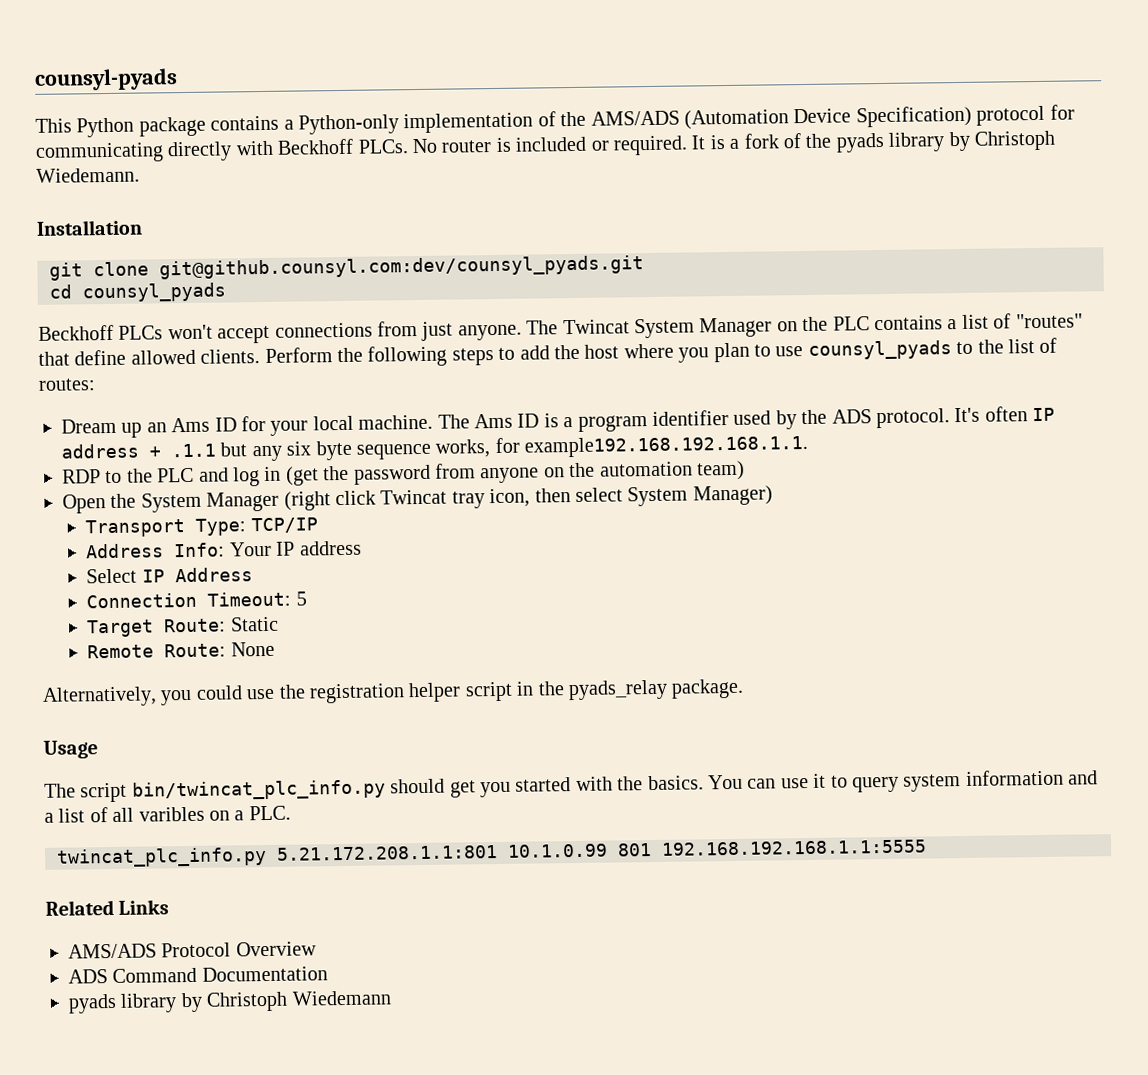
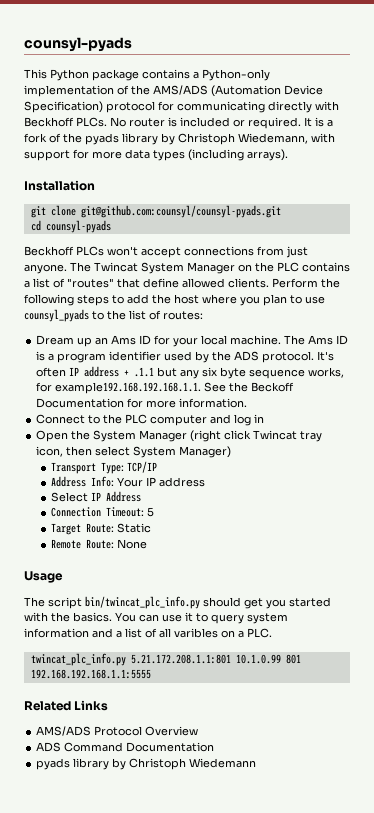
- It is a fork of the pyads library by Christoph Wiedemann.
+ It is a fork of the pyads library by Christoph Wiedemann, with support for more data types (including arrays).
- git clone git@github.counsyl.com:dev/counsyl_pyads.git
+ git clone git@github.com:counsyl/counsyl-pyads.git
- cd counsyl_pyads
+ cd counsyl-pyads
- It's often IP address + .1.1 but any six byte sequence works, for example192.168.192.168.1.1.
- RDP to the PLC and log in (get the password from anyone on the automation team)
+ It's often IP address + .1.1 but any six byte sequence works, for example192.168.192.168.1.1. See the Beckoff Documentation for more information.
+ Connect to the PLC computer and log in
- Alternatively, you could use the registration helper script in the pyads_relay package.

